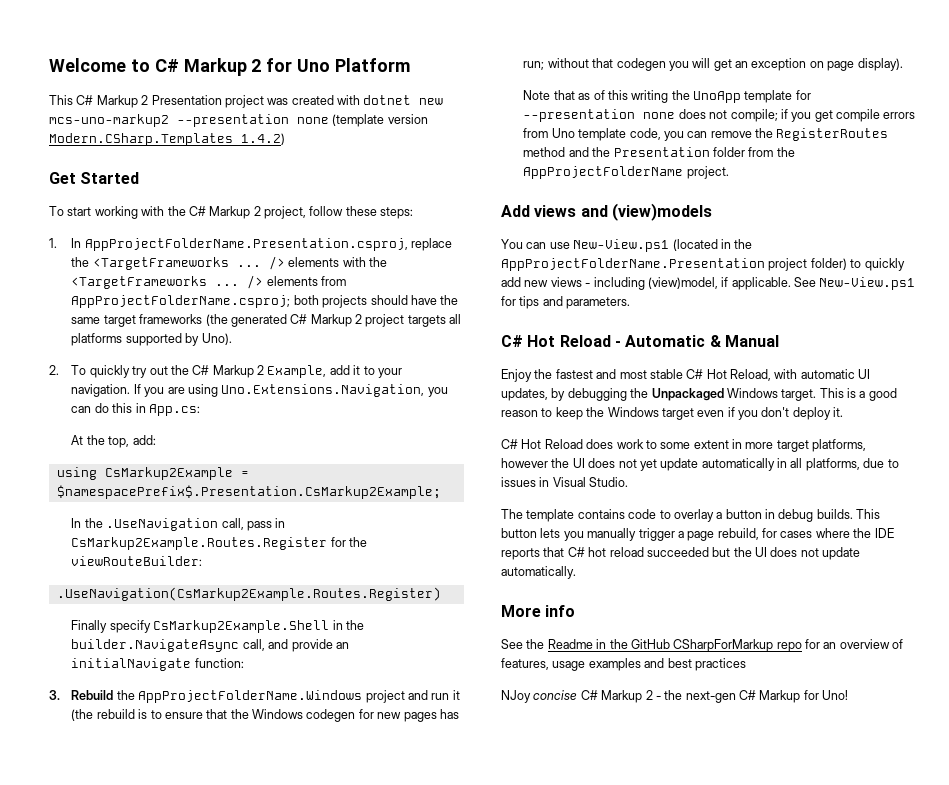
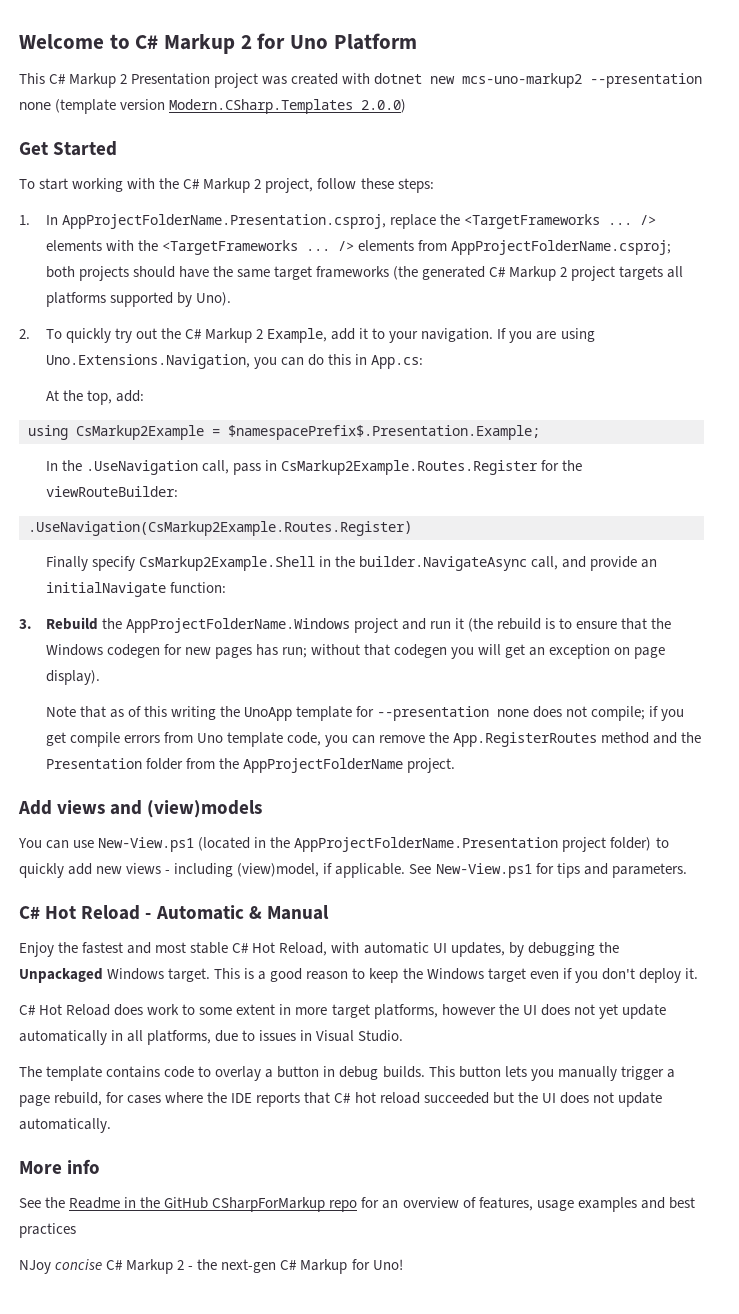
- This C# Markup 2 Presentation project was created with dotnet new mcs-uno-markup2 --presentation none (template version Modern.CSharp.Templates 1.4.2)
+ This C# Markup 2 Presentation project was created with dotnet new mcs-uno-markup2 --presentation none (template version Modern.CSharp.Templates 2.0.0)
- using CsMarkup2Example = $namespacePrefix$.Presentation.CsMarkup2Example;
+ using CsMarkup2Example = $namespacePrefix$.Presentation.Example;
- Note that as of this writing the UnoApp template for --presentation none does not compile; if you get compile errors from Uno template code, you can remove the RegisterRoutes method and the Presentation folder from the AppProjectFolderName project.
+ Note that as of this writing the UnoApp template for --presentation none does not compile; if you get compile errors from Uno template code, you can remove the App.RegisterRoutes method and the Presentation folder from the AppProjectFolderName project.

